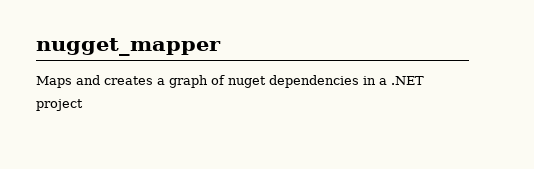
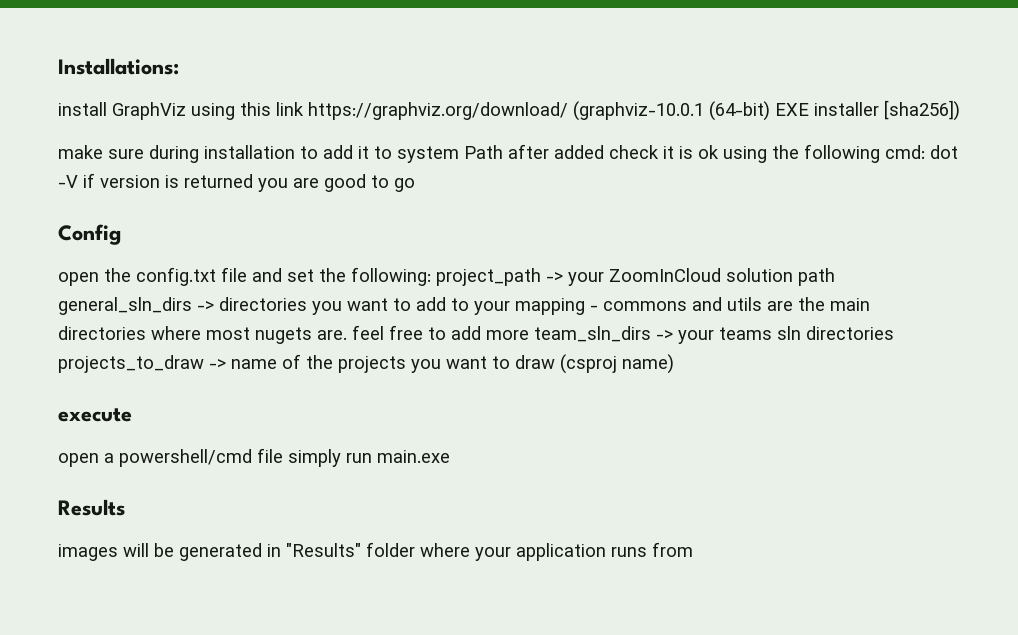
- nugget_mapper
- Maps and creates a graph of nuget dependencies in a .NET project
+ Installations:
+ install GraphViz using this link https://graphviz.org/download/ (graphviz-10.0.1 (64-bit) EXE installer [sha256])
+ make sure during installation to add it to system Path after added check it is ok using the following cmd: dot -V if version is returned you are good to go
+ Config
+ open the config.txt file and set the following: project_path -> your ZoomInCloud solution path general_sln_dirs -> directories you want to add to your mapping - commons and utils are the main directories where most nugets are. feel free to add more team_sln_dirs -> your teams sln directories projects_to_draw -> name of the projects you want to draw (csproj name)
+ execute
+ open a powershell/cmd file simply run main.exe
+ Results
+ images will be generated in "Results" folder where your application runs from

